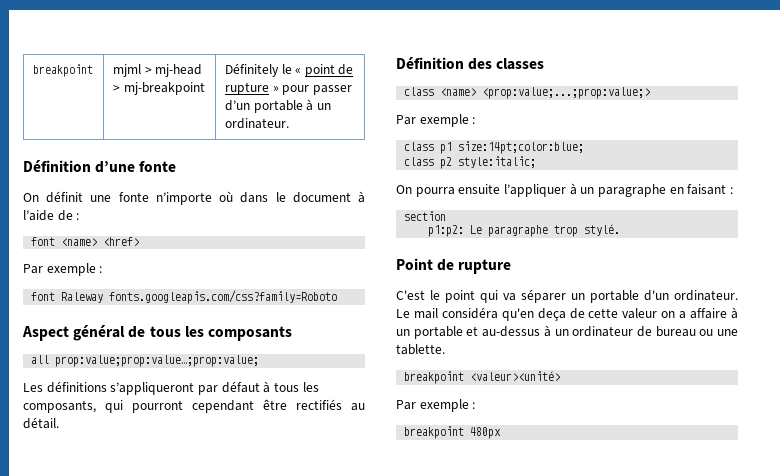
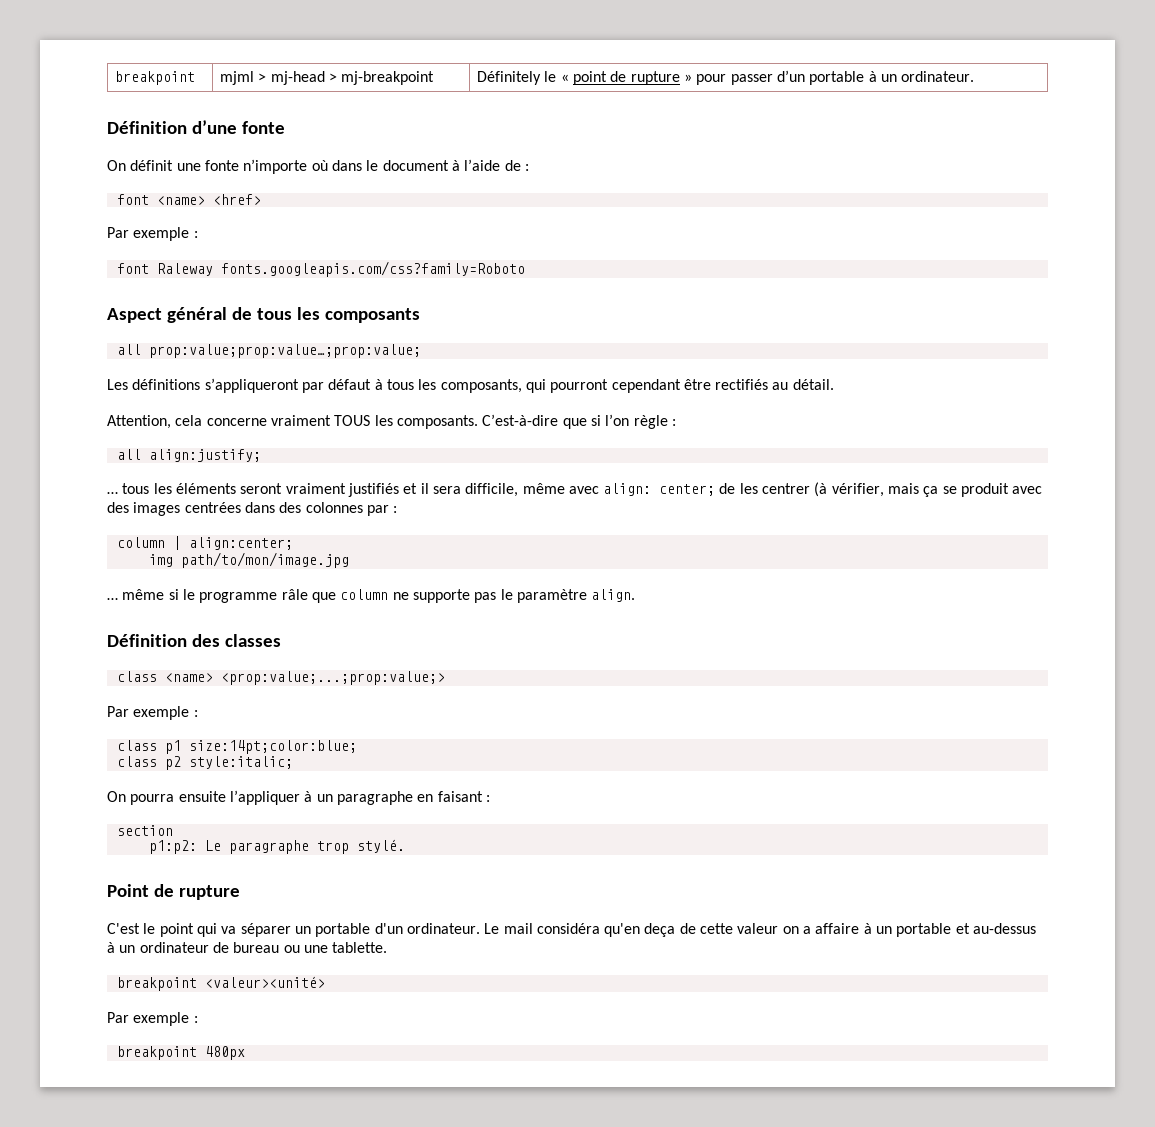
+ Attention, cela concerne vraiment TOUS les composants. C’est-à-dire que si l’on règle :
+ all align:justify;
+ … tous les éléments seront vraiment justifiés et il sera difficile, même avec align: center; de les centrer (à vérifier, mais ça se produit avec des images centrées dans des colonnes par :
+ column | align:center;
+ img path/to/mon/image.jpg
+ … même si le programme râle que column ne supporte pas le paramètre align.

